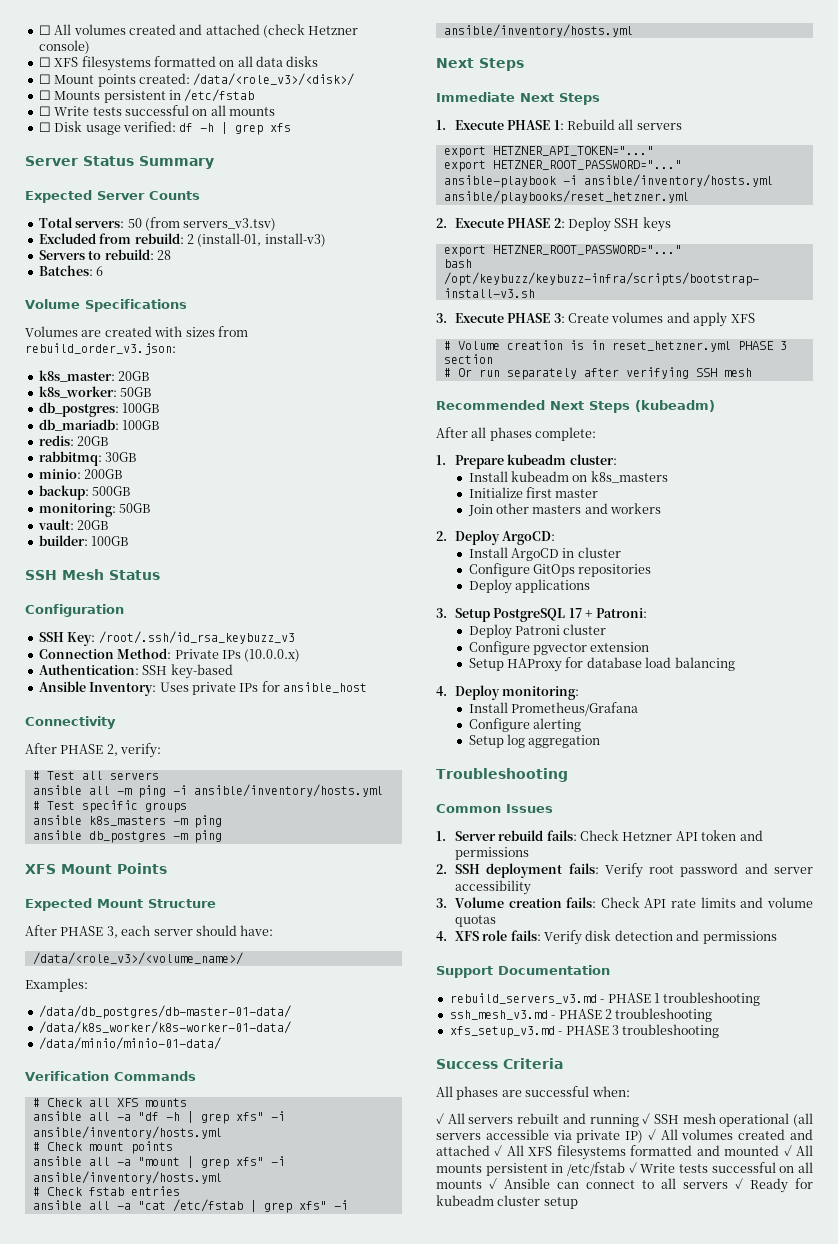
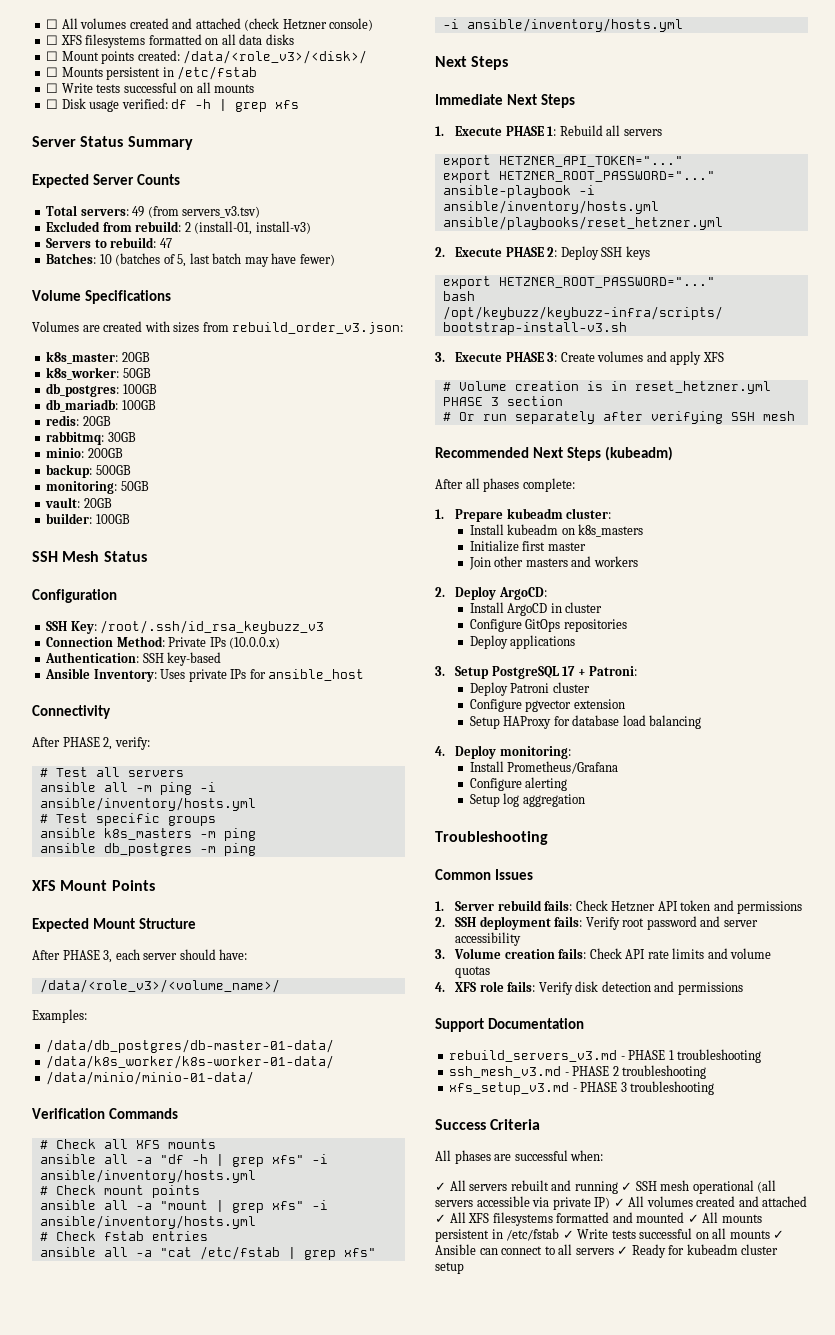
- Total servers: 50 (from servers_v3.tsv)
+ Total servers: 49 (from servers_v3.tsv)
- Servers to rebuild: 28
+ Servers to rebuild: 47
- Batches: 6
+ Batches: 10 (batches of 5, last batch may have fewer)

